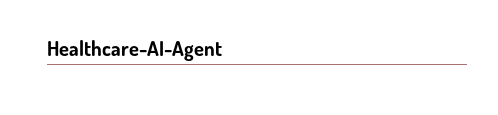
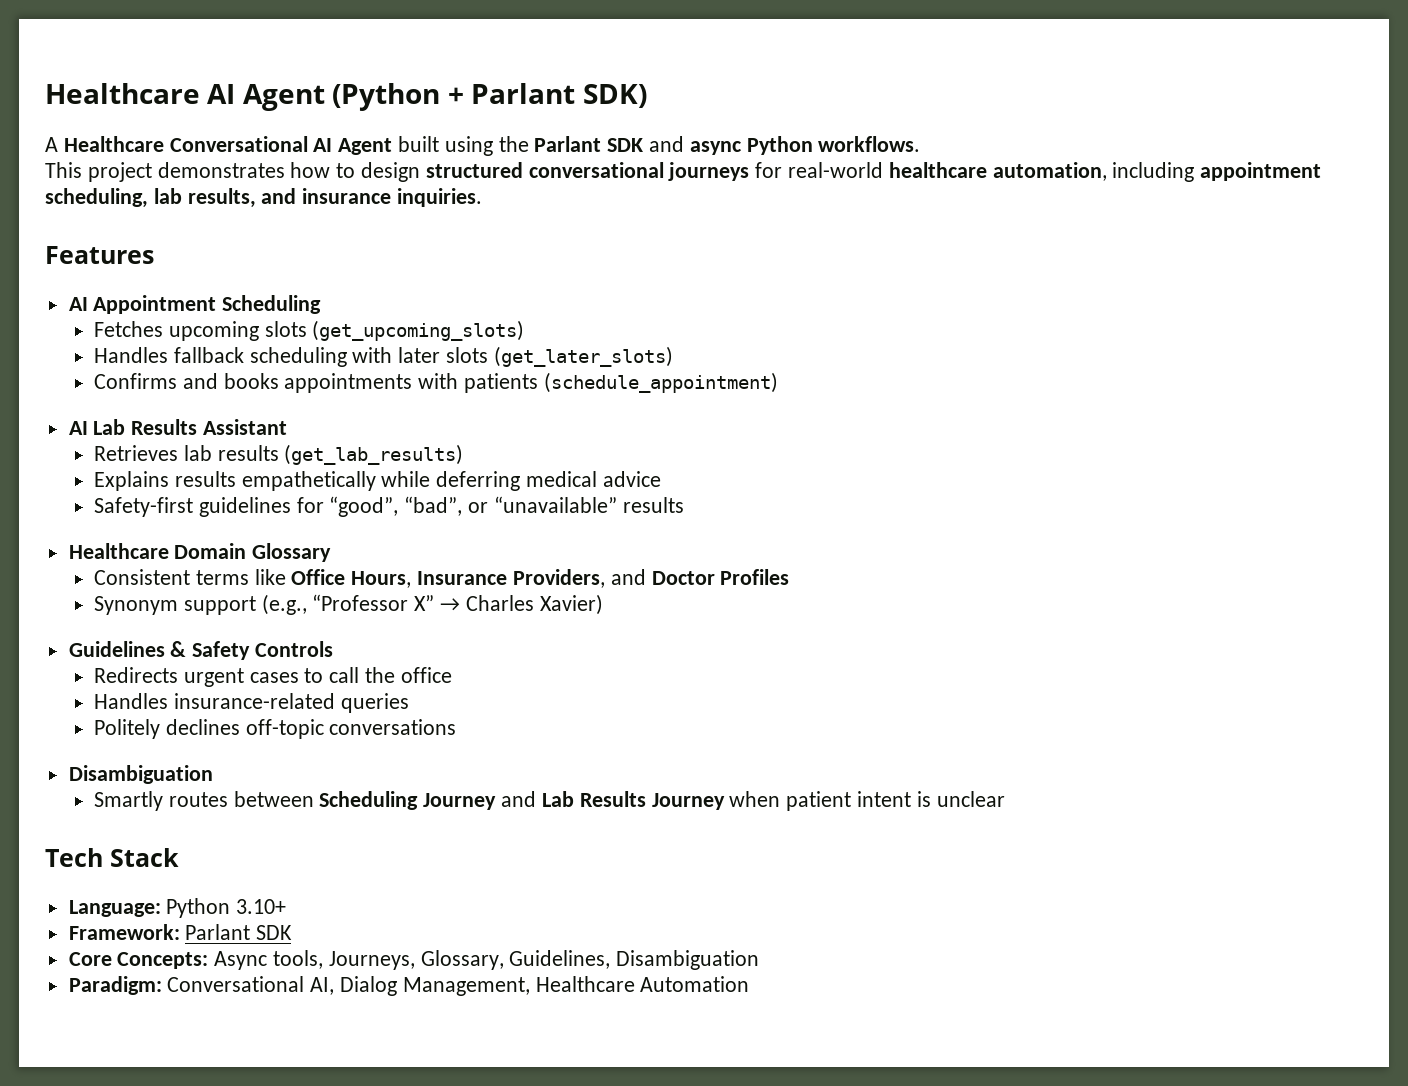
- Healthcare-AI-Agent
+ Healthcare AI Agent (Python + Parlant SDK)
+ A Healthcare Conversational AI Agent built using the Parlant SDK and async Python workflows.
+ This project demonstrates how to design structured conversational journeys for real-world healthcare automation, including appointment scheduling, lab results, and insurance inquiries.
+ Features
+ AI Appointment Scheduling
+ Fetches upcoming slots (get_upcoming_slots)
+ Handles fallback scheduling with later slots (get_later_slots)
+ Confirms and books appointments with patients (schedule_appointment)
+ AI Lab Results Assistant
+ Retrieves lab results (get_lab_results)
+ Explains results empathetically while deferring medical advice
+ Safety-first guidelines for “good”, “bad”, or “unavailable” results
+ Healthcare Domain Glossary
+ Consistent terms like Office Hours, Insurance Providers, and Doctor Profiles
+ Synonym support (e.g., “Professor X” → Charles Xavier)
+ Guidelines & Safety Controls
+ Redirects urgent cases to call the office
+ Handles insurance-related queries
+ Politely declines off-topic conversations
+ Disambiguation
+ Smartly routes between Scheduling Journey and Lab Results Journey when patient intent is unclear
+ Tech Stack
+ Language: Python 3.10+
+ Framework: Parlant SDK
+ Core Concepts: Async tools, Journeys, Glossary, Guidelines, Disambiguation
+ Paradigm: Conversational AI, Dialog Management, Healthcare Automation

